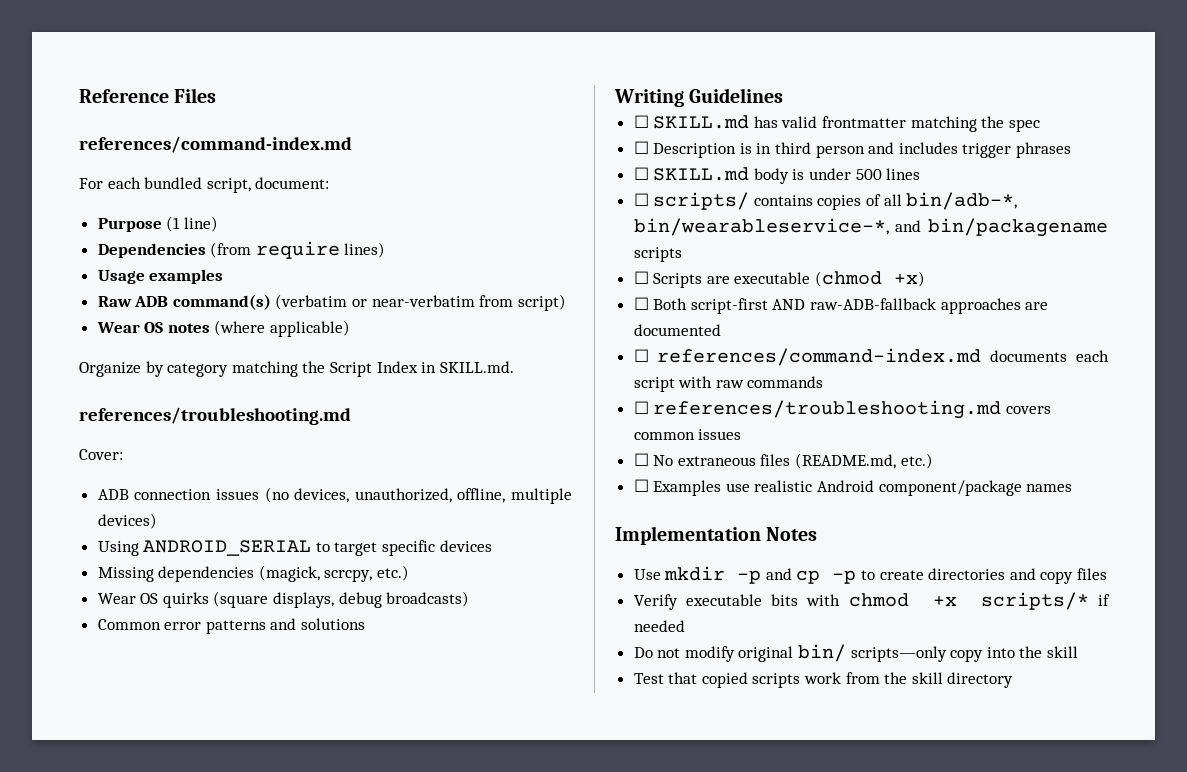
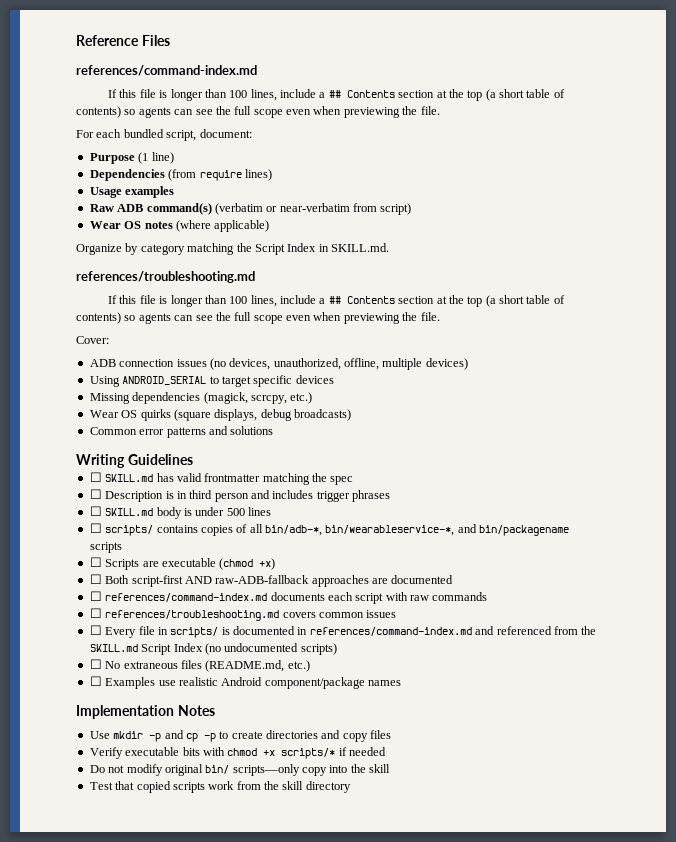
  Reference Files
  references/command-index.md
+ If this file is longer than 100 lines, include a ## Contents section at the top (a short table of contents) so agents can see the full scope even when previewing the file.
  Organize by category matching the Script Index in SKILL.md.
  references/troubleshooting.md
+ If this file is longer than 100 lines, include a ## Contents section at the top (a short table of contents) so agents can see the full scope even when previewing the file.
+ ☐ Every file in scripts/ is documented in references/command-index.md and referenced from the SKILL.md Script Index (no undocumented scripts)

